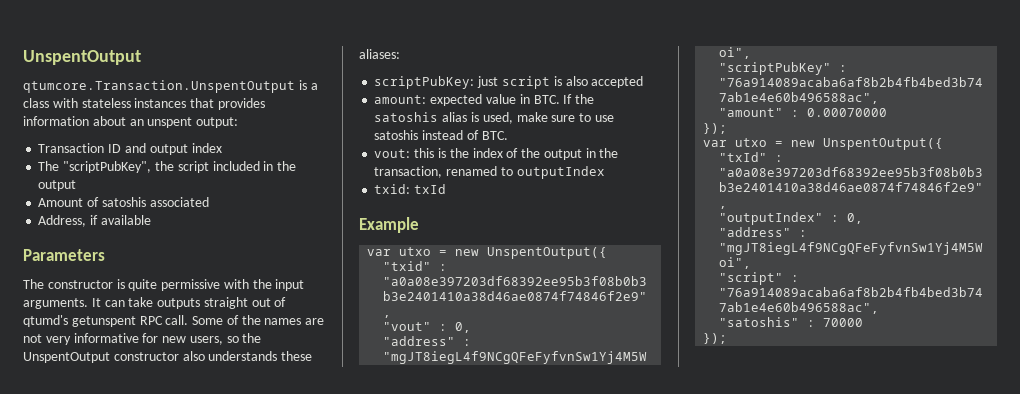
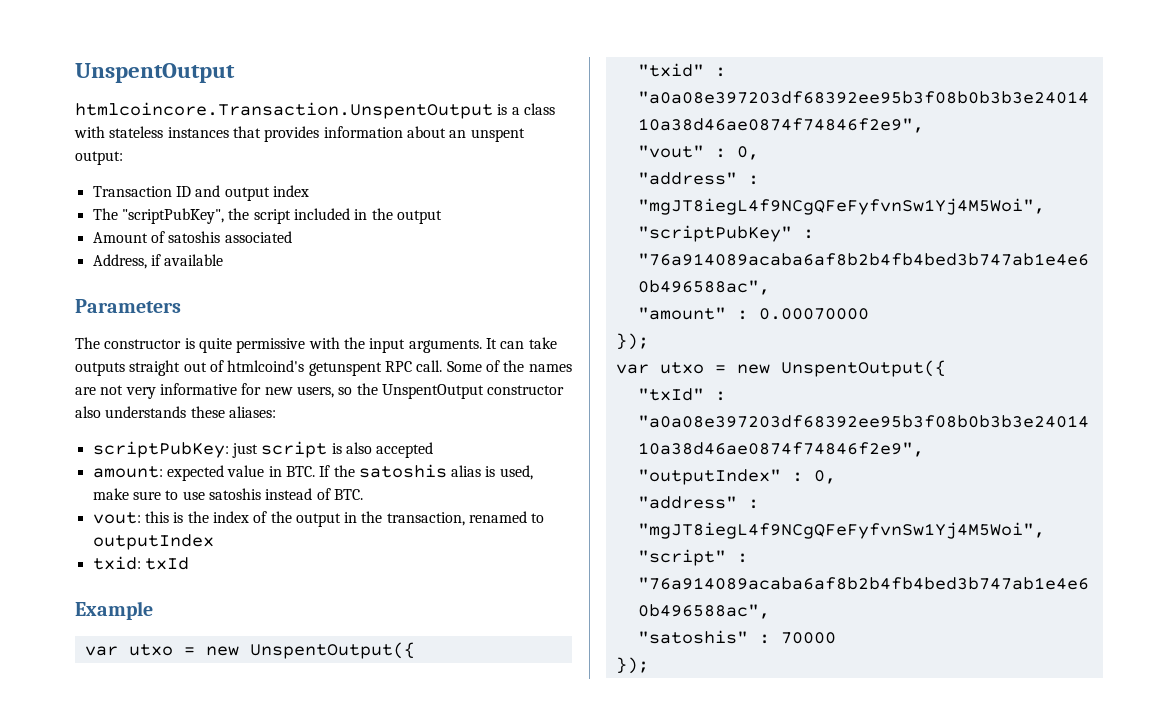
- qtumcore.Transaction.UnspentOutput is a class with stateless instances that provides information about an unspent output:
+ htmlcoincore.Transaction.UnspentOutput is a class with stateless instances that provides information about an unspent output:
- It can take outputs straight out of qtumd's getunspent RPC call.
+ It can take outputs straight out of htmlcoind's getunspent RPC call.

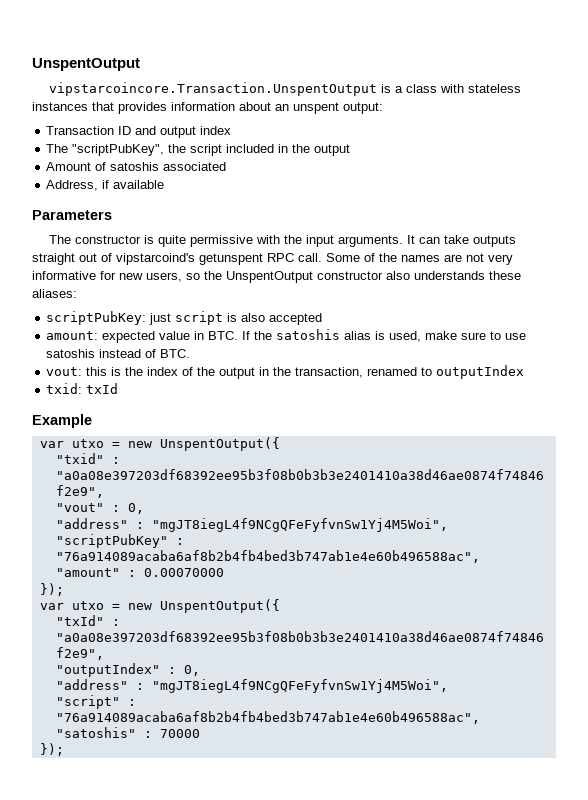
- htmlcoincore.Transaction.UnspentOutput is a class with stateless instances that provides information about an unspent output:
+ vipstarcoincore.Transaction.UnspentOutput is a class with stateless instances that provides information about an unspent output:
- It can take outputs straight out of htmlcoind's getunspent RPC call.
+ It can take outputs straight out of vipstarcoind's getunspent RPC call.

